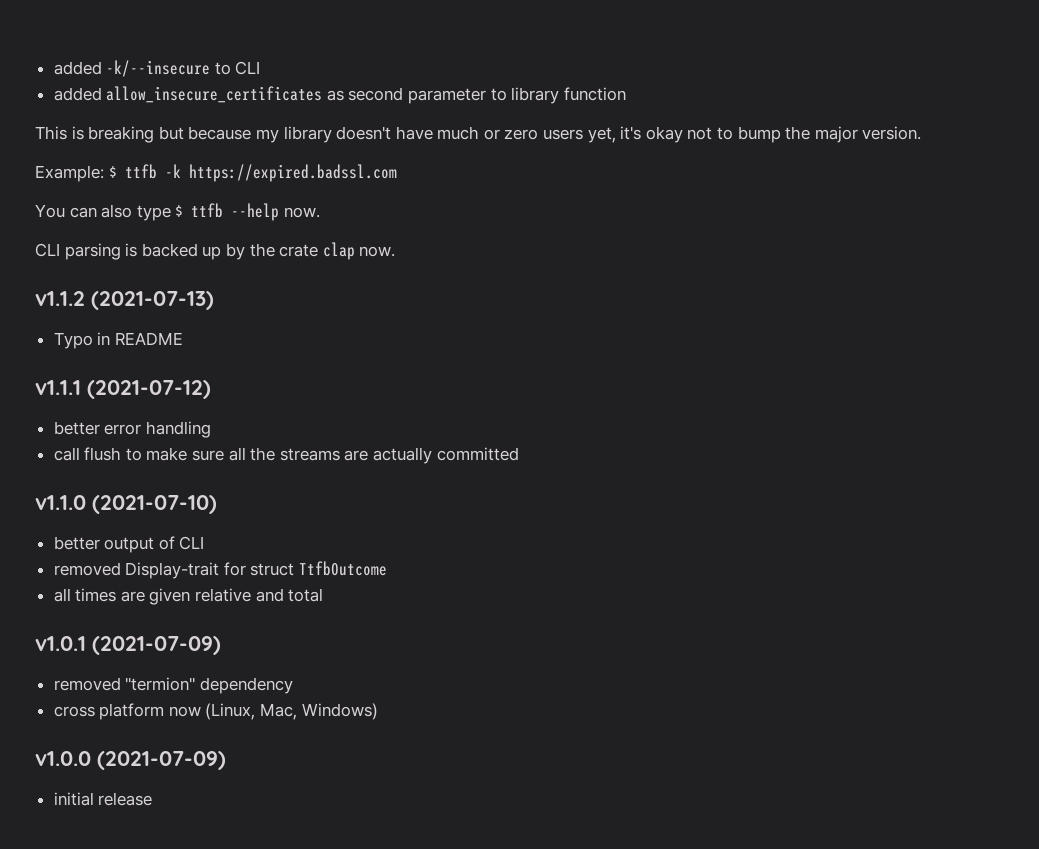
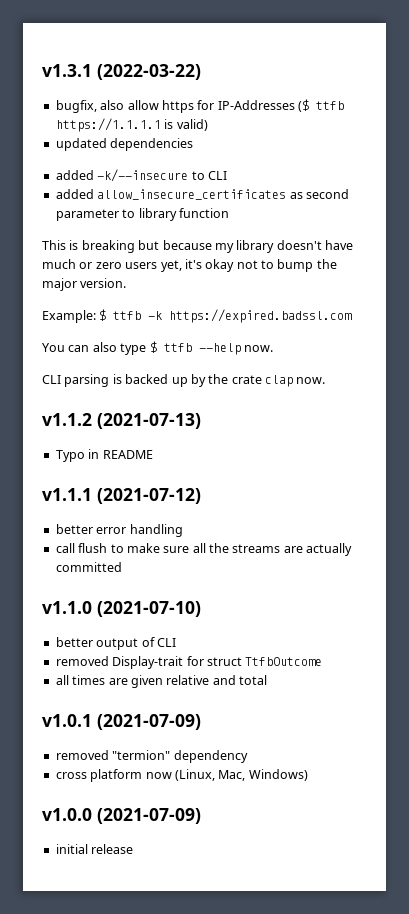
+ v1.3.1 (2022-03-22)
+ bugfix, also allow https for IP-Addresses ($ ttfb https://1.1.1.1 is valid)
+ updated dependencies

